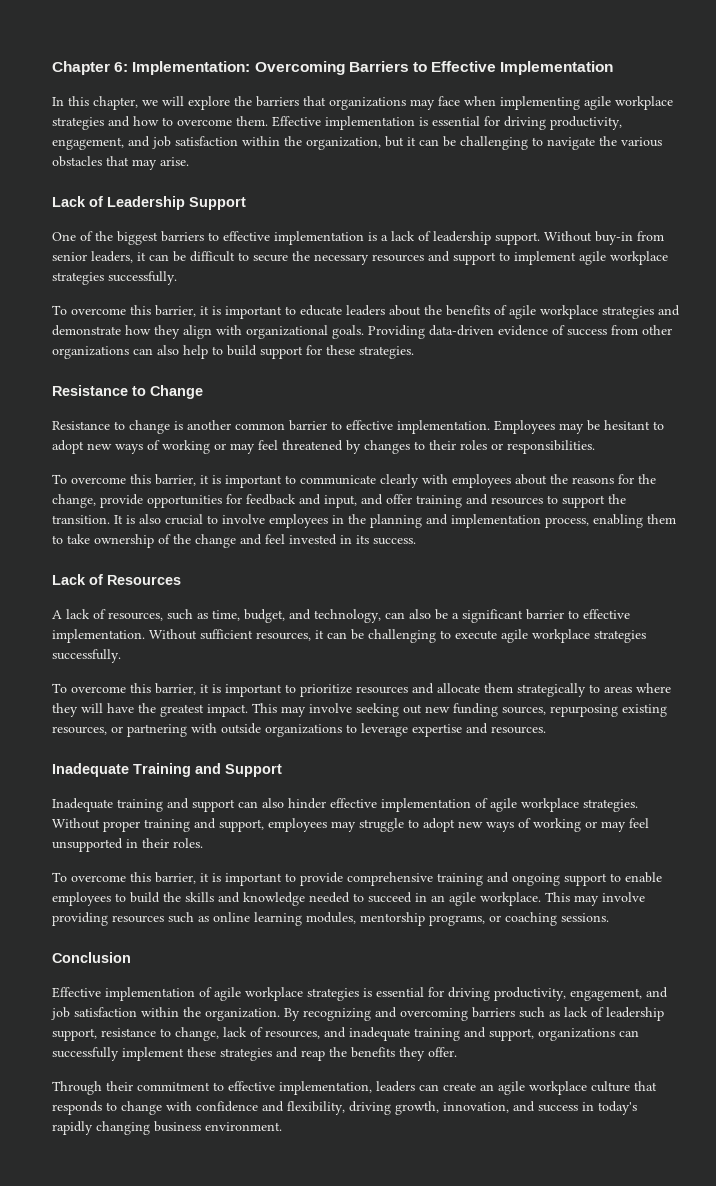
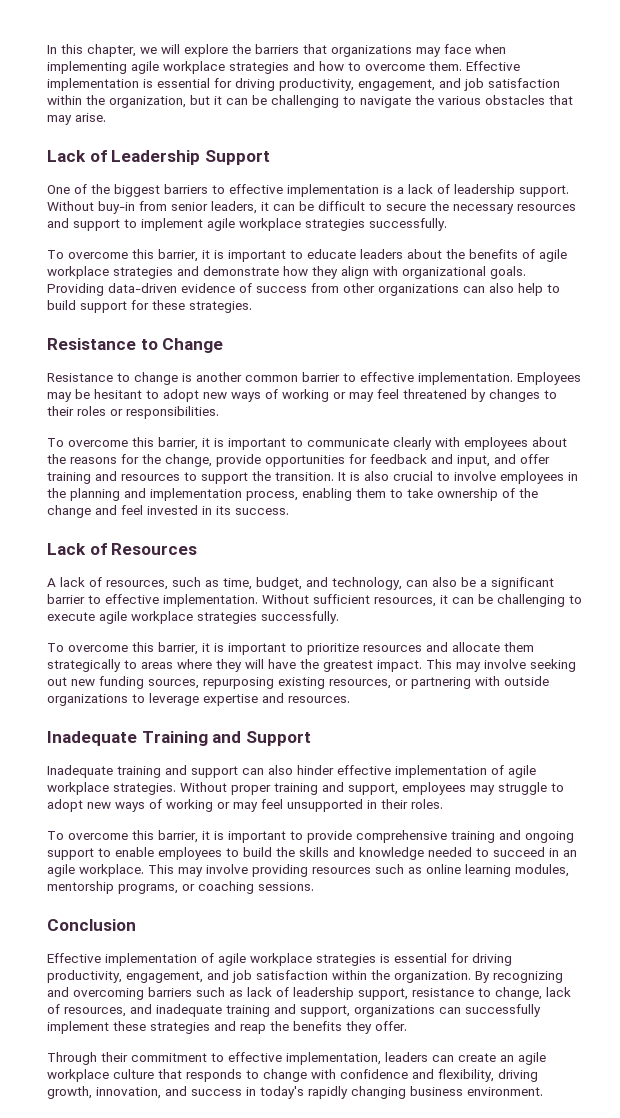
- Chapter 6: Implementation: Overcoming Barriers to Effective Implementation

